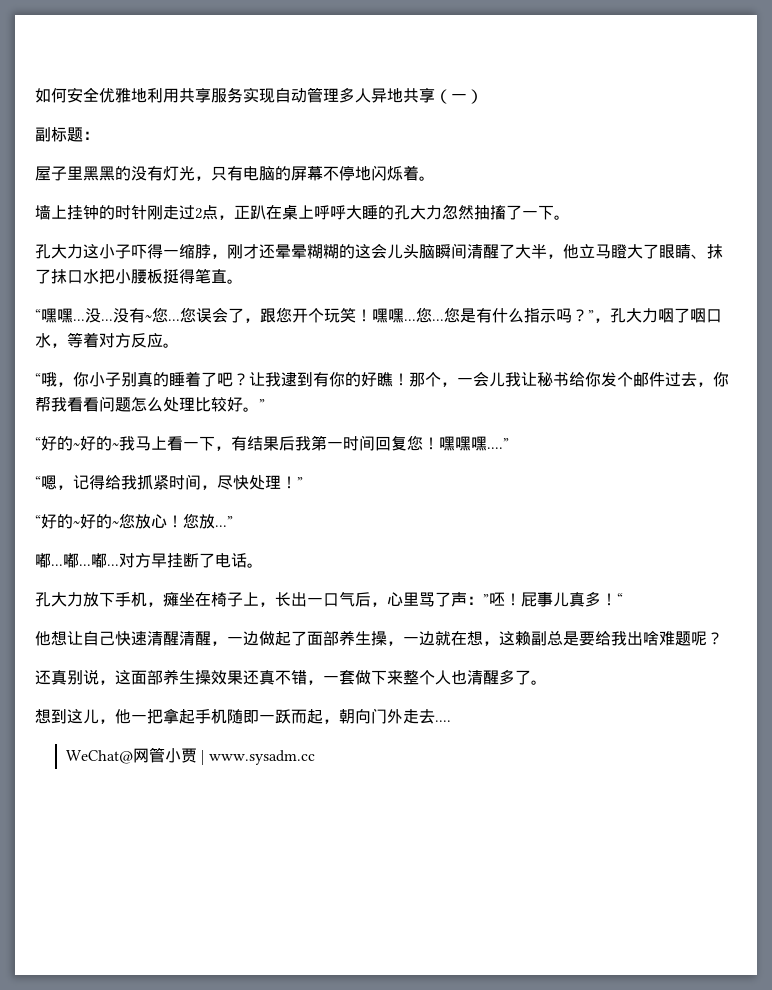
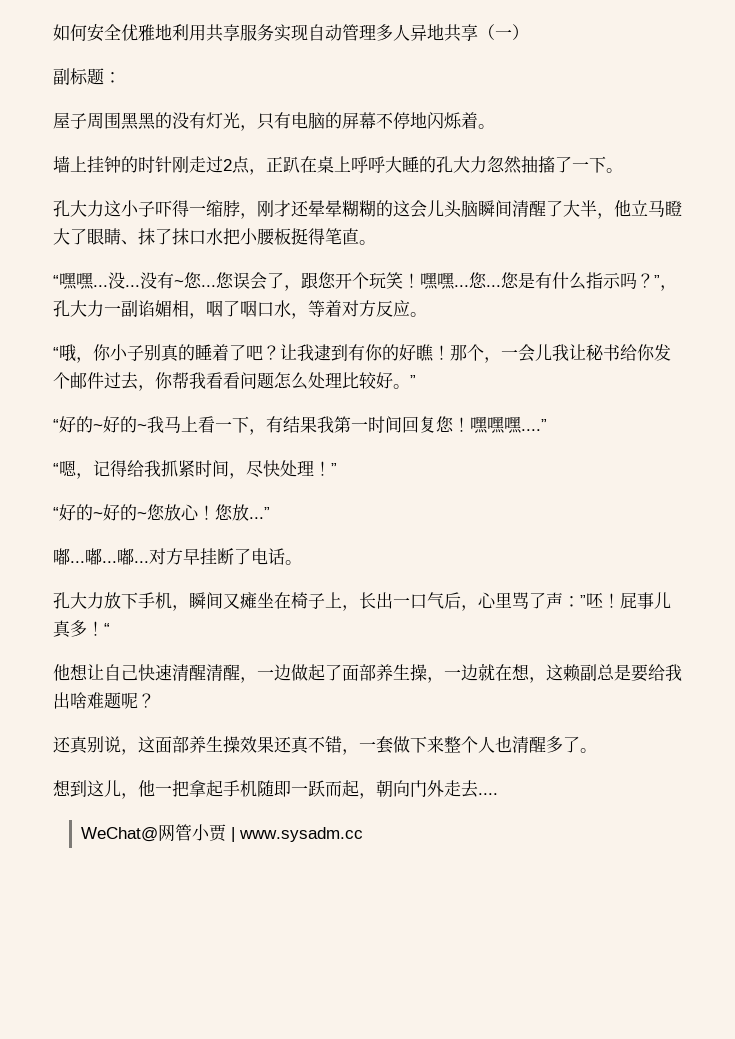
- 屋子里黑黑的没有灯光，只有电脑的屏幕不停地闪烁着。
+ 屋子周围黑黑的没有灯光，只有电脑的屏幕不停地闪烁着。
- 您是有什么指示吗？”，孔大力咽了咽口水，等着对方反应。
+ 您是有什么指示吗？”，孔大力一副谄媚相，咽了咽口水，等着对方反应。
- “好的~好的~我马上看一下，有结果后我第一时间回复您！
+ “好的~好的~我马上看一下，有结果我第一时间回复您！
- 孔大力放下手机，瘫坐在椅子上，长出一口气后，心里骂了声：”呸！
+ 孔大力放下手机，瞬间又瘫坐在椅子上，长出一口气后，心里骂了声：”呸！

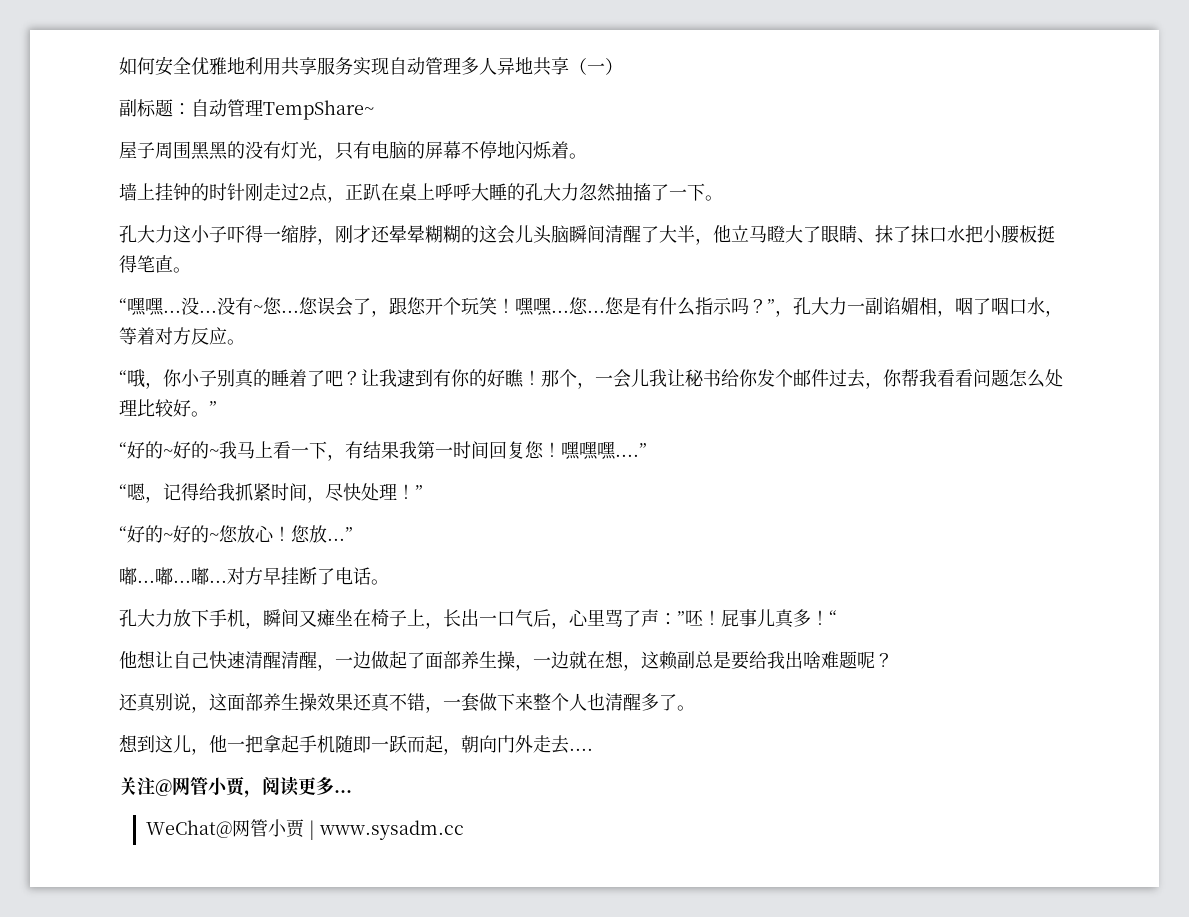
- 副标题：
+ 副标题：自动管理TempShare~
+ 关注@网管小贾，阅读更多...

